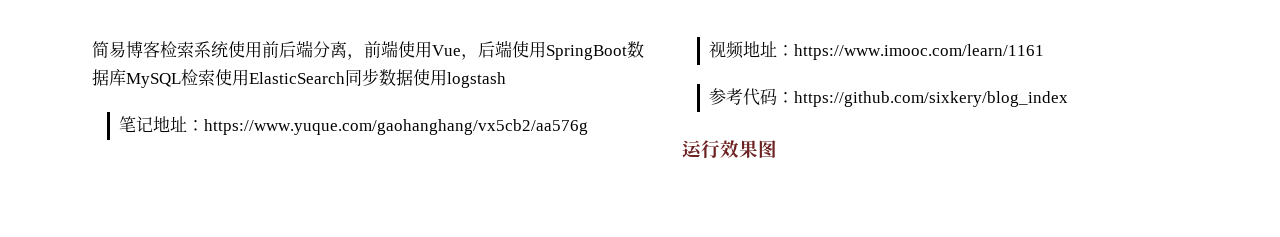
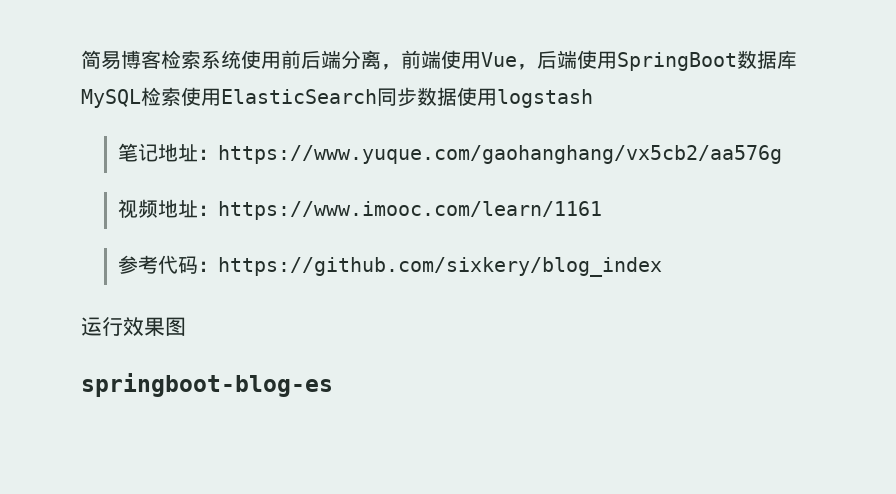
+ springboot-blog-es

